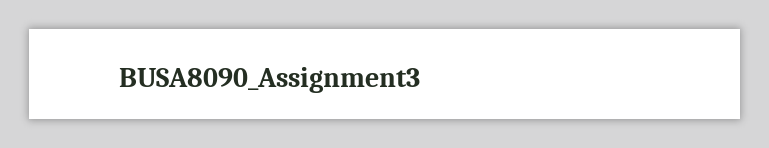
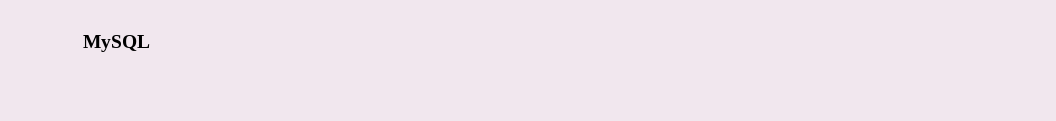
- BUSA8090_Assignment3
+ MySQL

